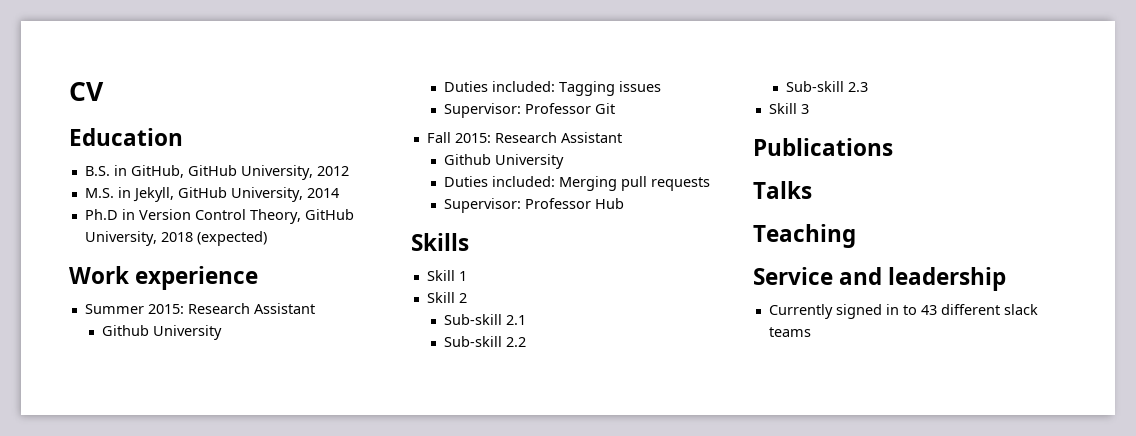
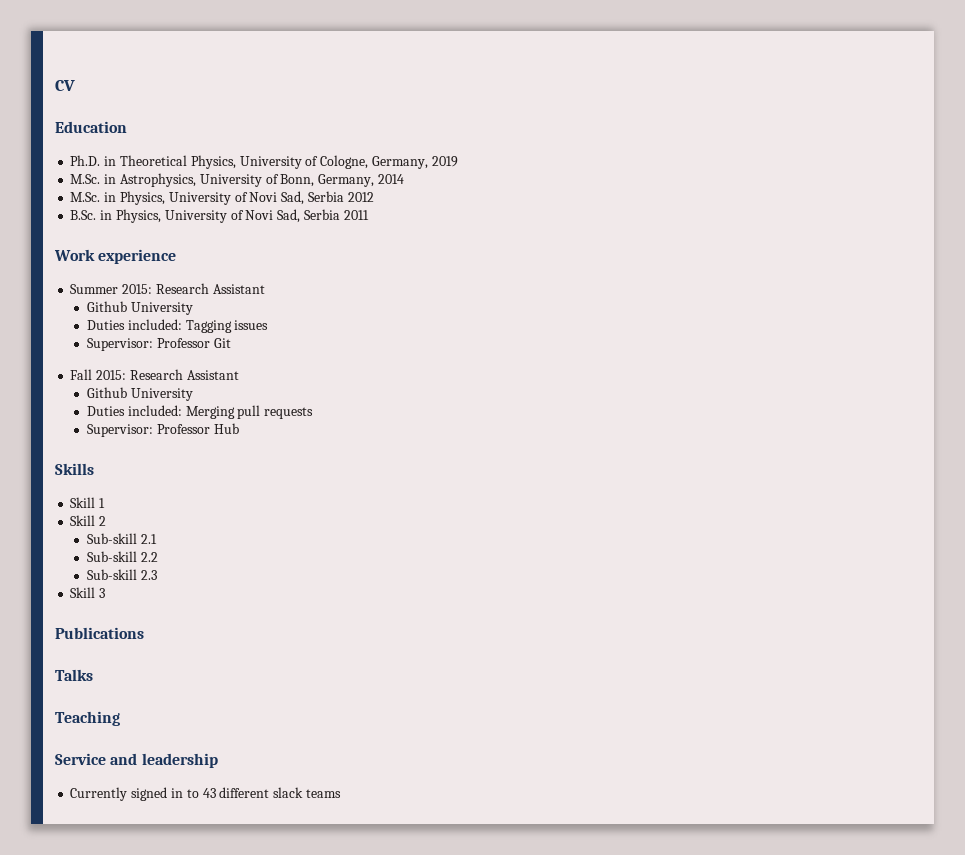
- B.S. in GitHub, GitHub University, 2012
- M.S. in Jekyll, GitHub University, 2014
- Ph.D in Version Control Theory, GitHub University, 2018 (expected)
+ Ph.D. in Theoretical Physics, University of Cologne, Germany, 2019
+ M.Sc. in Astrophysics, University of Bonn, Germany, 2014
+ M.Sc. in Physics, University of Novi Sad, Serbia 2012
+ B.Sc. in Physics, University of Novi Sad, Serbia 2011

